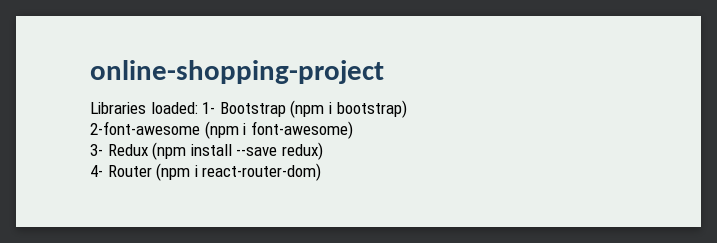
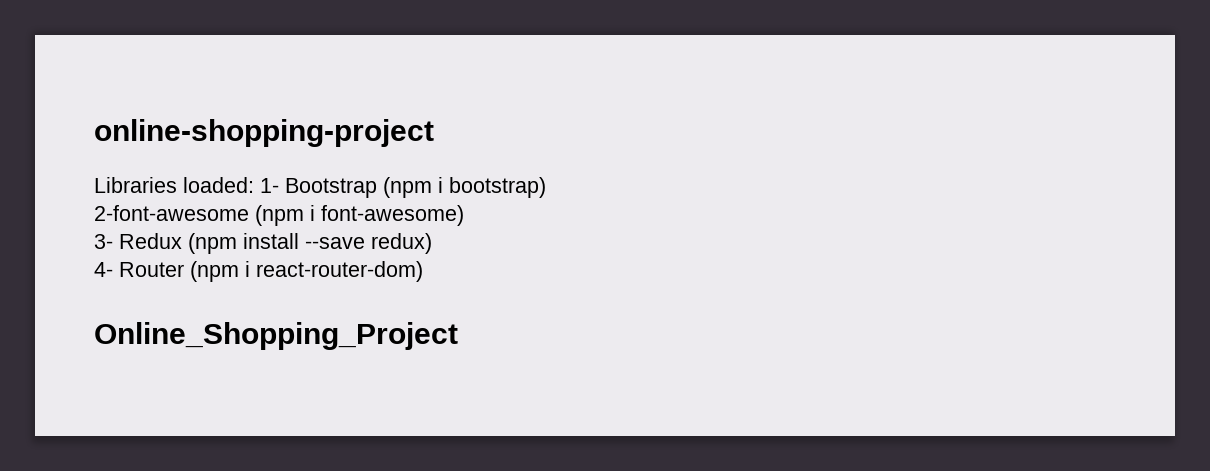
+ Online_Shopping_Project

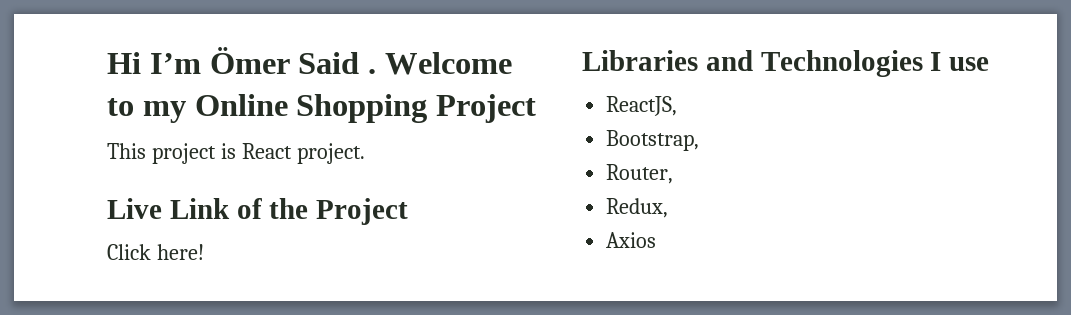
- online-shopping-project
- Libraries loaded: 1- Bootstrap (npm i bootstrap)
- 2-font-awesome (npm i font-awesome)
- 3- Redux (npm install --save redux)
- 4- Router (npm i react-router-dom)
- Online_Shopping_Project
+ Hi I’m Ömer Said . Welcome to my Online Shopping Project
+ This project is React project.
+ Live Link of the Project
+ Click here!
+ Libraries and Technologies I use
+ ReactJS,
+ Bootstrap,
+ Router,
+ Redux,
+ Axios

